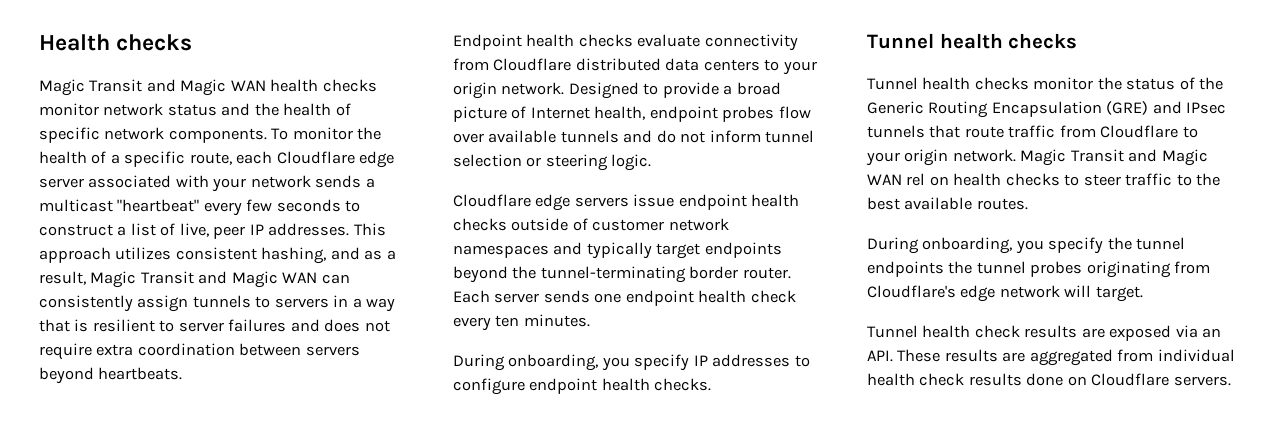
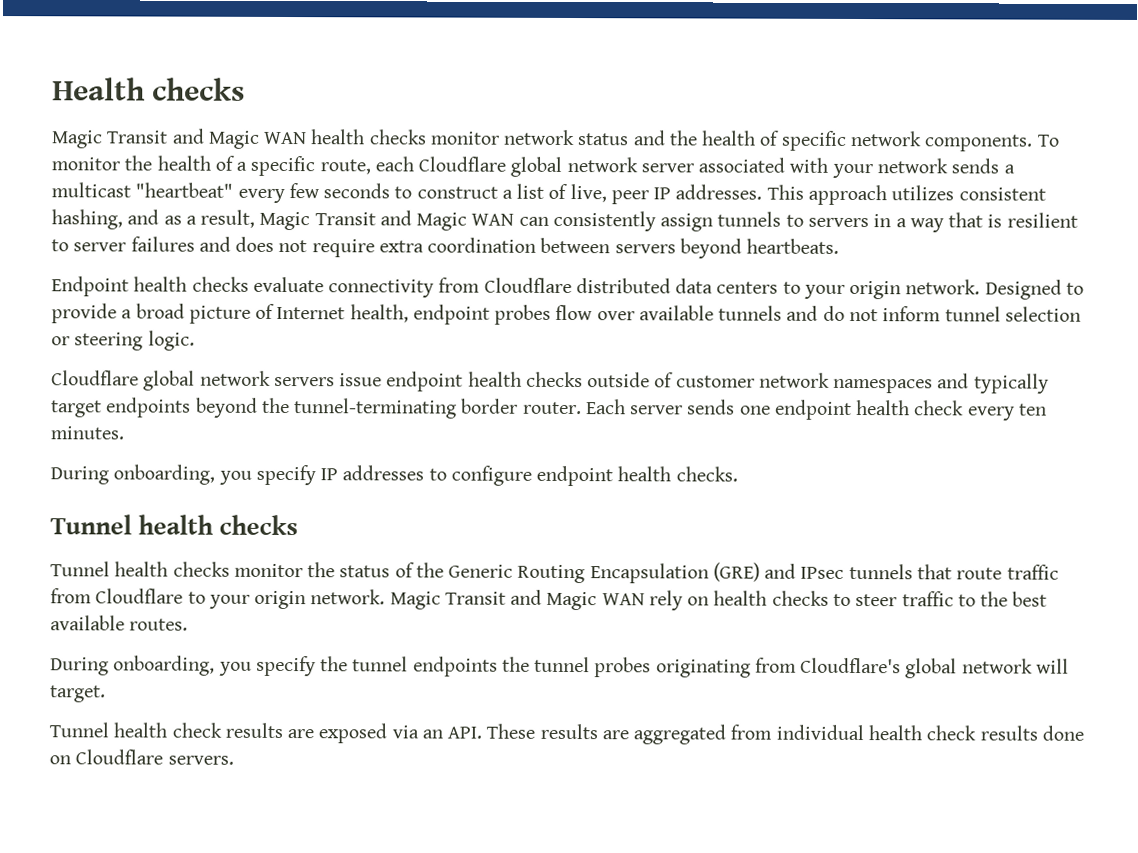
- To monitor the health of a specific route, each Cloudflare edge server associated with your network sends a multicast "heartbeat" every few seconds to construct a list of live, peer IP addresses.
+ To monitor the health of a specific route, each Cloudflare global network server associated with your network sends a multicast "heartbeat" every few seconds to construct a list of live, peer IP addresses.
- Cloudflare edge servers issue endpoint health checks outside of customer network namespaces and typically target endpoints beyond the tunnel-terminating border router.
+ Cloudflare global network servers issue endpoint health checks outside of customer network namespaces and typically target endpoints beyond the tunnel-terminating border router.
- Magic Transit and Magic WAN rel on health checks to steer traffic to the best available routes.
+ Magic Transit and Magic WAN rely on health checks to steer traffic to the best available routes.
- During onboarding, you specify the tunnel endpoints the tunnel probes originating from Cloudflare's edge network will target.
+ During onboarding, you specify the tunnel endpoints the tunnel probes originating from Cloudflare's global network will target.

